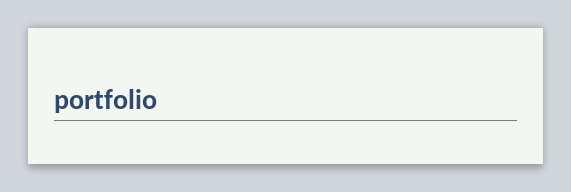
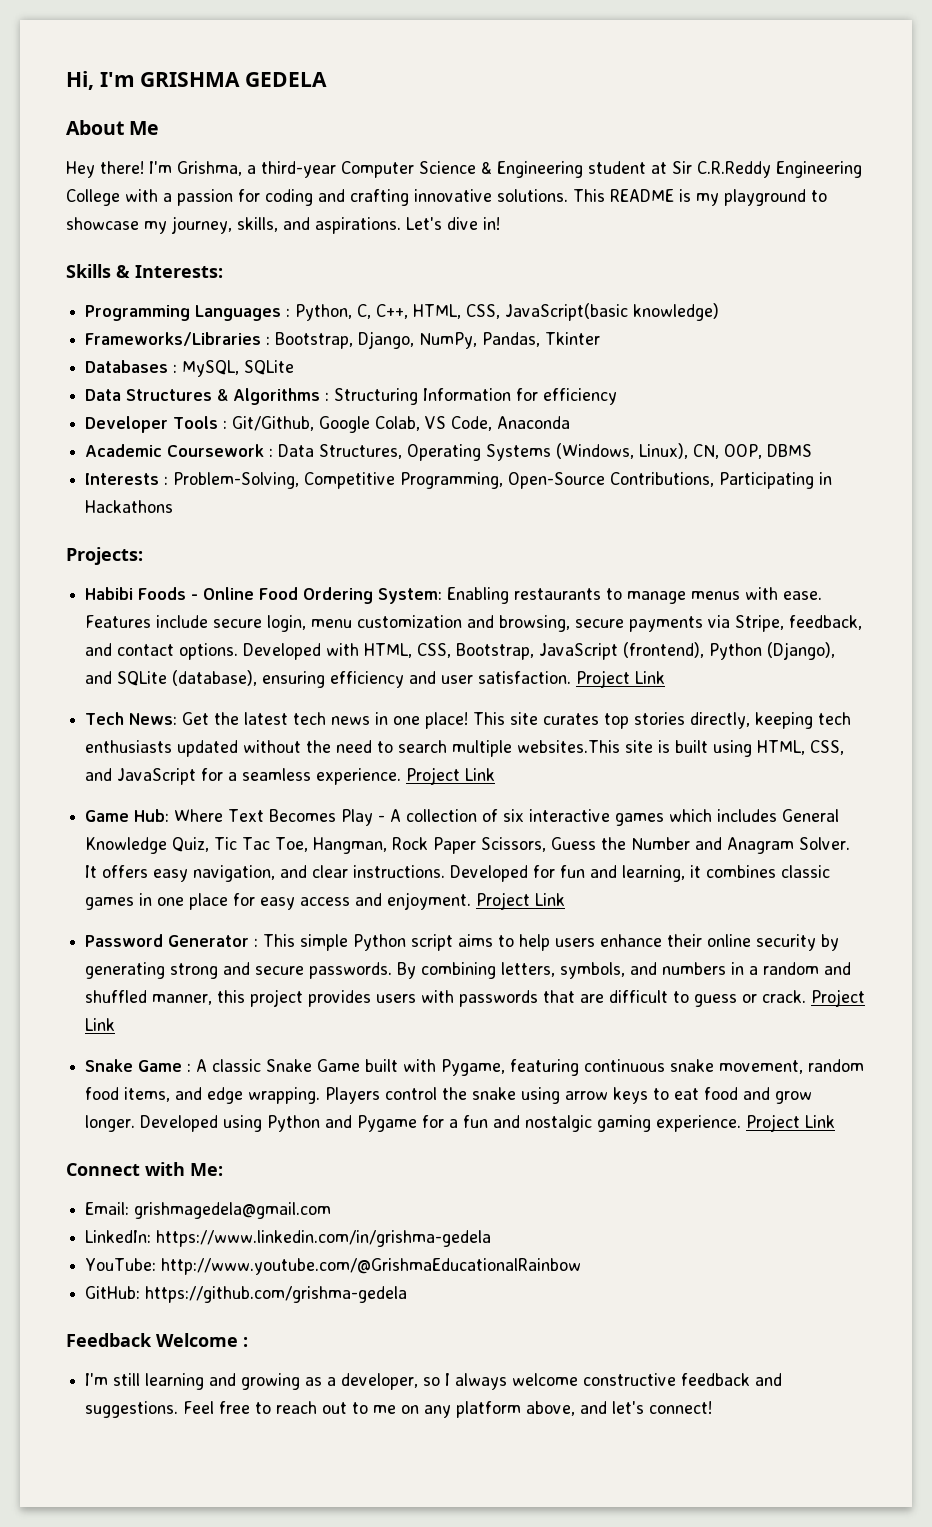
- portfolio
+ Hi, I'm GRISHMA GEDELA
+ About Me
+ Hey there! I'm Grishma, a third-year Computer Science & Engineering student at Sir C.R.Reddy Engineering College with a passion for coding and crafting innovative solutions. This README is my playground to showcase my journey, skills, and aspirations. Let's dive in!
+ Skills & Interests:
+ Programming Languages : Python, C, C++, HTML, CSS, JavaScript(basic knowledge)
+ Frameworks/Libraries : Bootstrap, Django, NumPy, Pandas, Tkinter
+ Databases : MySQL, SQLite
+ Data Structures & Algorithms : Structuring Information for efficiency
+ Developer Tools : Git/Github, Google Colab, VS Code, Anaconda
+ Academic Coursework : Data Structures, Operating Systems (Windows, Linux), CN, OOP, DBMS
+ Interests : Problem-Solving, Competitive Programming, Open-Source Contributions, Participating in Hackathons
+ Projects:
+ Habibi Foods - Online Food Ordering System: Enabling restaurants to manage menus with ease. Features include secure login, menu customization and browsing, secure payments via Stripe, feedback, and contact options. Developed with HTML, CSS, Bootstrap, JavaScript (frontend), Python (Django), and SQLite (database), ensuring efficiency and user satisfaction. Project Link
+ Tech News: Get the latest tech news in one place! This site curates top stories directly, keeping tech enthusiasts updated without the need to search multiple websites.This site is built using HTML, CSS, and JavaScript for a seamless experience. Project Link
+ Game Hub: Where Text Becomes Play - A collection of six interactive games which includes General Knowledge Quiz, Tic Tac Toe, Hangman, Rock Paper Scissors, Guess the Number and Anagram Solver. It offers easy navigation, and clear instructions. Developed for fun and learning, it combines classic games in one place for easy access and enjoyment. Project Link
+ Password Generator : This simple Python script aims to help users enhance their online security by generating strong and secure passwords. By combining letters, symbols, and numbers in a random and shuffled manner, this project provides users with passwords that are difficult to guess or crack. Project Link
+ Snake Game : A classic Snake Game built with Pygame, featuring continuous snake movement, random food items, and edge wrapping. Players control the snake using arrow keys to eat food and grow longer. Developed using Python and Pygame for a fun and nostalgic gaming experience. Project Link
+ Connect with Me:
+ Email: grishmagedela@gmail.com
+ LinkedIn: https://www.linkedin.com/in/grishma-gedela
+ YouTube: http://www.youtube.com/@GrishmaEducationalRainbow
+ GitHub: https://github.com/grishma-gedela
+ Feedback Welcome :
+ I'm still learning and growing as a developer, so I always welcome constructive feedback and suggestions. Feel free to reach out to me on any platform above, and let's connect!

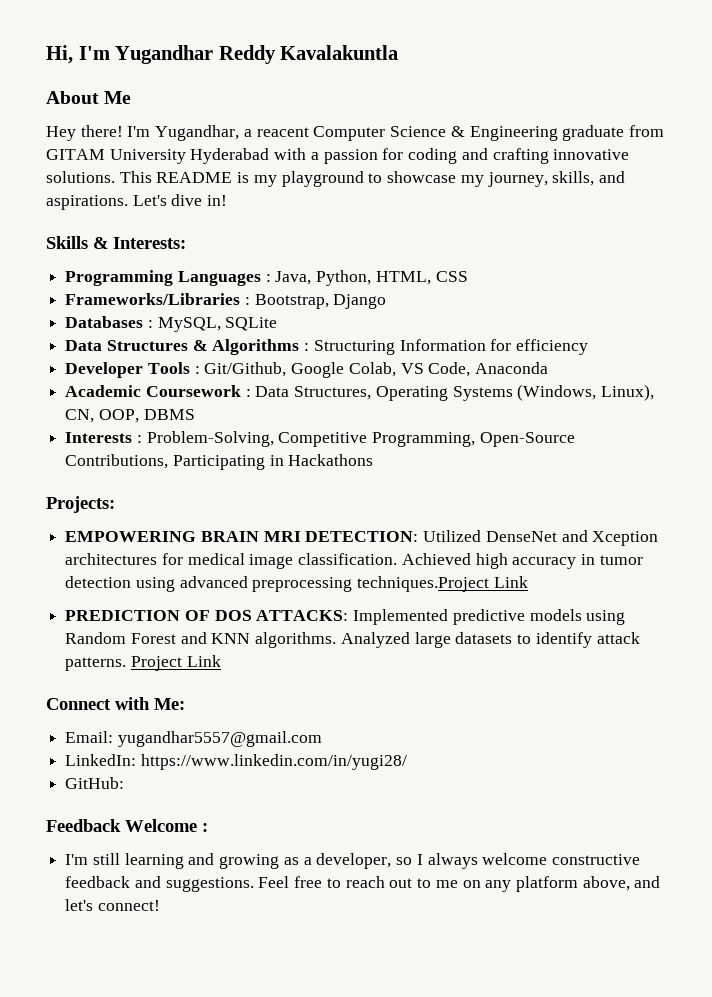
- Hi, I'm GRISHMA GEDELA
+ Hi, I'm Yugandhar Reddy Kavalakuntla
- I'm Grishma, a third-year Computer Science & Engineering student at Sir C.R.Reddy Engineering College with a passion for coding and crafting innovative solutions.
+ I'm Yugandhar, a reacent Computer Science & Engineering graduate from GITAM University Hyderabad with a passion for coding and crafting innovative solutions.
- Programming Languages : Python, C, C++, HTML, CSS, JavaScript(basic knowledge)
+ Programming Languages : Java, Python, HTML, CSS
- Frameworks/Libraries : Bootstrap, Django, NumPy, Pandas, Tkinter
+ Frameworks/Libraries : Bootstrap, Django
- Habibi Foods - Online Food Ordering System: Enabling restaurants to manage menus with ease. Features include secure login, menu customization and browsing, secure payments via Stripe, feedback, and contact options. Developed with HTML, CSS, Bootstrap, JavaScript (frontend), Python (Django), and SQLite (database), ensuring efficiency and user satisfaction. Project Link
- Tech News: Get the latest tech news in one place! This site curates top stories directly, keeping tech enthusiasts updated without the need to search multiple websites.This site is built using HTML, CSS, and JavaScript for a seamless experience. Project Link
- Game Hub: Where Text Becomes Play - A collection of six interactive games which includes General Knowledge Quiz, Tic Tac Toe, Hangman, Rock Paper Scissors, Guess the Number and Anagram Solver. It offers easy navigation, and clear instructions. Developed for fun and learning, it combines classic games in one place for easy access and enjoyment. Project Link
- Password Generator : This simple Python script aims to help users enhance their online security by generating strong and secure passwords. By combining letters, symbols, and numbers in a random and shuffled manner, this project provides users with passwords that are difficult to guess or crack. Project Link
- Snake Game : A classic Snake Game built with Pygame, featuring continuous snake movement, random food items, and edge wrapping. Players control the snake using arrow keys to eat food and grow longer. Developed using Python and Pygame for a fun and nostalgic gaming experience.
+ EMPOWERING BRAIN MRI DETECTION: Utilized DenseNet and Xception architectures for medical image classification. Achieved high accuracy in tumor detection using advanced preprocessing techniques.Project Link
+ PREDICTION OF DOS ATTACKS: Implemented predictive models using Random Forest and KNN algorithms. Analyzed large datasets to identify attack patterns.
- Email: grishmagedela@gmail.com
+ Email: yugandhar5557@gmail.com
- LinkedIn: https://www.linkedin.com/in/grishma-gedela
- YouTube: http://www.youtube.com/@GrishmaEducationalRainbow
+ LinkedIn: https://www.linkedin.com/in/yugi28/
- GitHub: https://github.com/grishma-gedela
+ GitHub:

